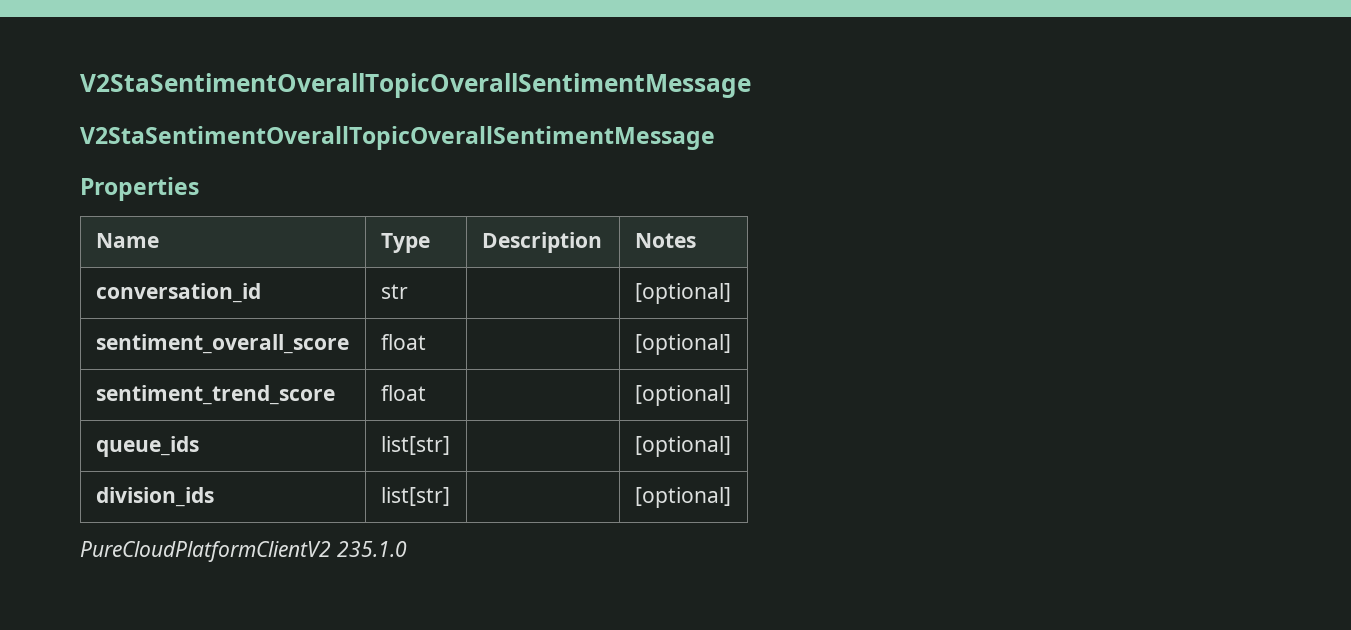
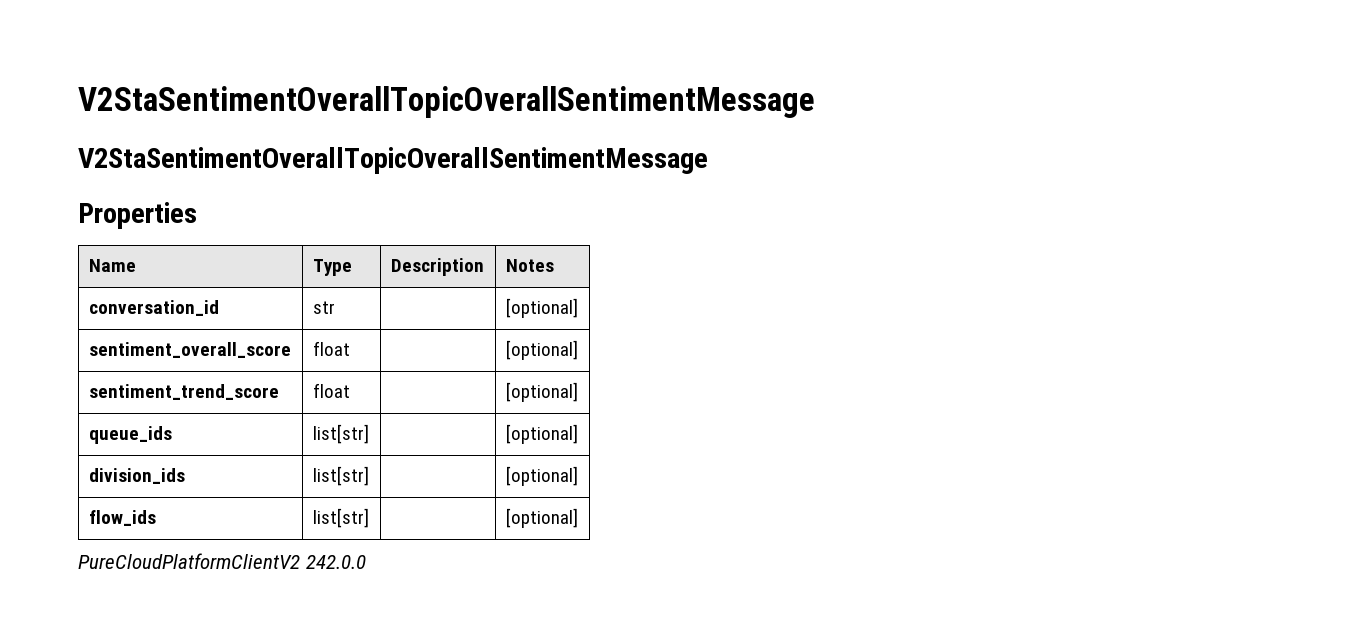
+ flow_ids | list[str] | | [optional]
- PureCloudPlatformClientV2 235.1.0
+ PureCloudPlatformClientV2 242.0.0

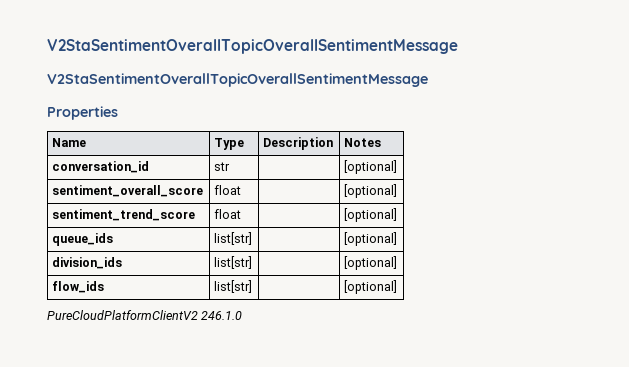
- PureCloudPlatformClientV2 242.0.0
+ PureCloudPlatformClientV2 246.1.0

